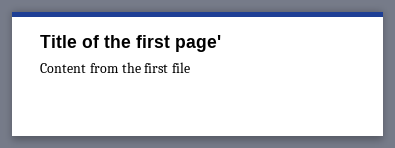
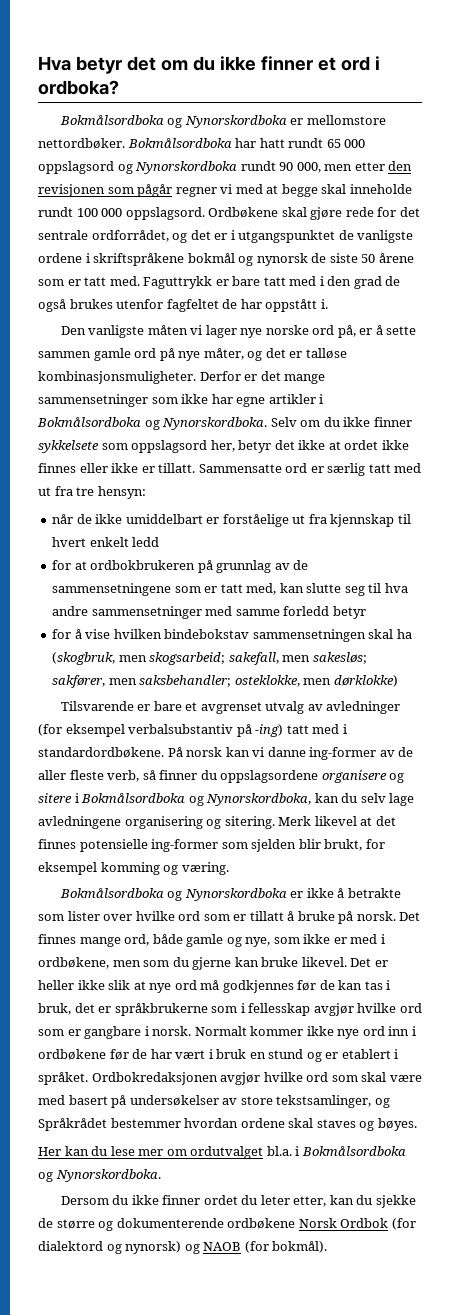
- Title of the first page'
- Content from the first file
+ Hva betyr det om du ikke finner et ord i ordboka?
+ Bokmålsordboka og Nynorskordboka er mellomstore nettordbøker. Bokmålsordboka har hatt rundt 65 000 oppslagsord og Nynorskordboka rundt 90 000, men etter den revisjonen som pågår regner vi med at begge skal inneholde rundt 100 000 oppslagsord. Ordbøkene skal gjøre rede for det sentrale ordforrådet, og det er i utgangspunktet de vanligste ordene i skriftspråkene bokmål og nynorsk de siste 50 årene som er tatt med. Faguttrykk er bare tatt med i den grad de også brukes utenfor fagfeltet de har oppstått i.
+ Den vanligste måten vi lager nye norske ord på, er å sette sammen gamle ord på nye måter, og det er talløse kombinasjonsmuligheter. Derfor er det mange sammensetninger som ikke har egne artikler i Bokmålsordboka og Nynorskordboka. Selv om du ikke finner sykkelsete som oppslagsord her, betyr det ikke at ordet ikke finnes eller ikke er tillatt. Sammensatte ord er særlig tatt med ut fra tre hensyn:
+ når de ikke umiddelbart er forståelige ut fra kjennskap til hvert enkelt ledd
+ for at ordbokbrukeren på grunnlag av de sammensetningene som er tatt med, kan slutte seg til hva andre sammensetninger med samme forledd betyr
+ for å vise hvilken bindebokstav sammensetningen skal ha (skogbruk, men skogsarbeid; sakefall, men sakesløs; sakfører, men saksbehandler; osteklokke, men dørklokke)
+ Tilsvarende er bare et avgrenset utvalg av avledninger (for eksempel verbalsubstantiv på -ing) tatt med i standardordbøkene. På norsk kan vi danne ing-former av de aller fleste verb, så finner du oppslagsordene organisere og sitere i Bokmålsordboka og Nynorskordboka, kan du selv lage avledningene organisering og sitering. Merk likevel at det finnes potensielle ing-former som sjelden blir brukt, for eksempel komming og væring.
+ Bokmålsordboka og Nynorskordboka er ikke å betrakte som lister over hvilke ord som er tillatt å bruke på norsk. Det finnes mange ord, både gamle og nye, som ikke er med i ordbøkene, men som du gjerne kan bruke likevel. Det er heller ikke slik at nye ord må godkjennes før de kan tas i bruk, det er språkbrukerne som i fellesskap avgjør hvilke ord som er gangbare i norsk. Normalt kommer ikke nye ord inn i ordbøkene før de har vært i bruk en stund og er etablert i språket. Ordbokredaksjonen avgjør hvilke ord som skal være med basert på undersøkelser av store tekstsamlinger, og Språkrådet bestemmer hvordan ordene skal staves og bøyes.
+ Her kan du lese mer om ordutvalget bl.a. i Bokmålsordboka og Nynorskordboka.
+ Dersom du ikke finner ordet du leter etter, kan du sjekke de større og dokumenterende ordbøkene Norsk Ordbok (for dialektord og nynorsk) og NAOB (for bokmål).

